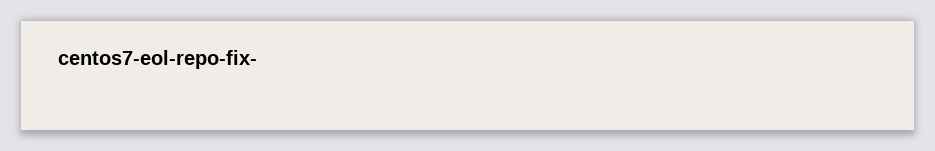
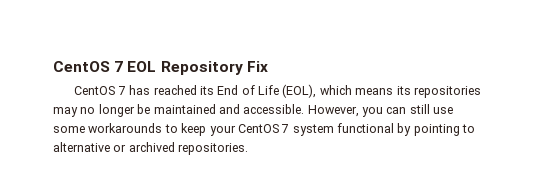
- centos7-eol-repo-fix-
+ CentOS 7 EOL Repository Fix
+ CentOS 7 has reached its End of Life (EOL), which means its repositories may no longer be maintained and accessible. However, you can still use some workarounds to keep your CentOS 7 system functional by pointing to alternative or archived repositories.

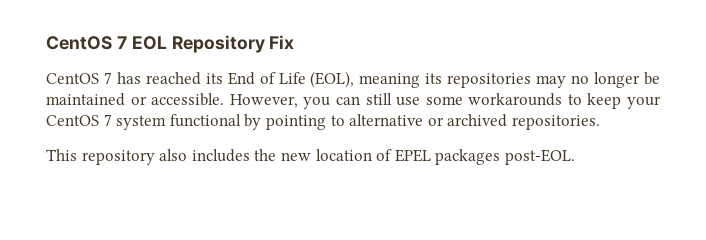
- CentOS 7 has reached its End of Life (EOL), which means its repositories may no longer be maintained and accessible.
+ CentOS 7 has reached its End of Life (EOL), meaning its repositories may no longer be maintained or accessible.
+ This repository also includes the new location of EPEL packages post-EOL.

